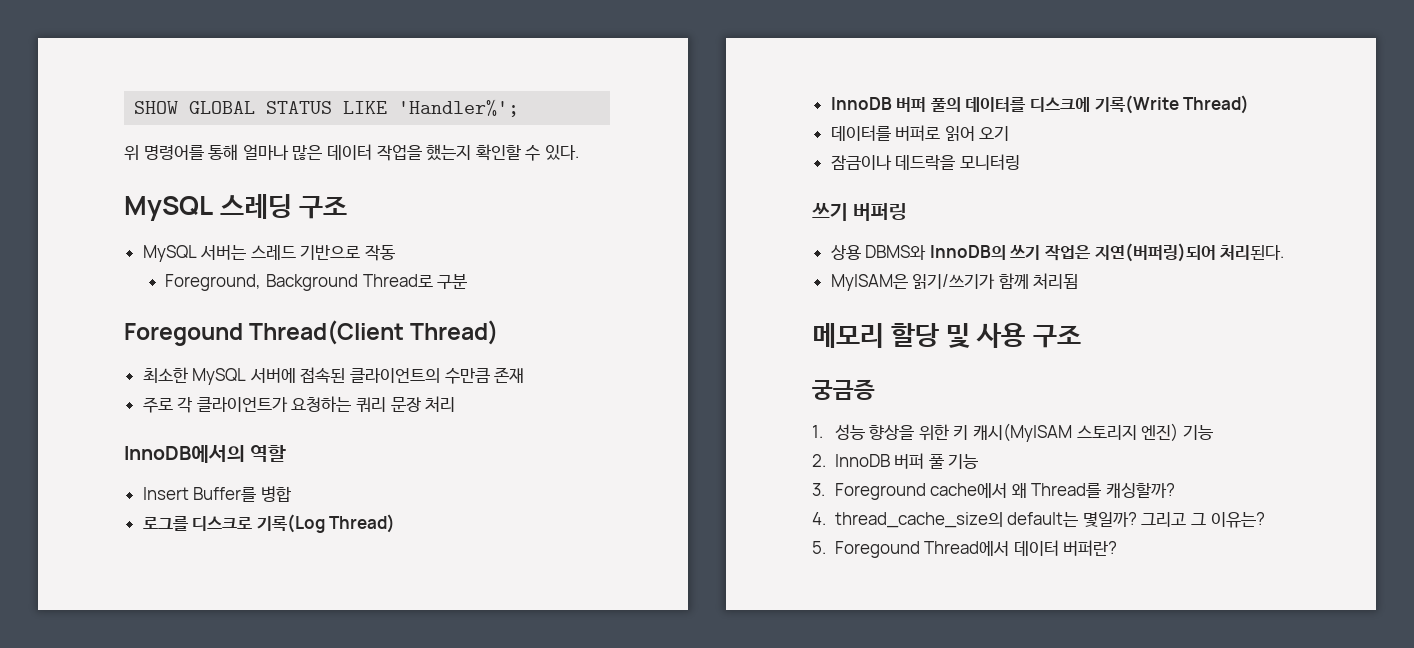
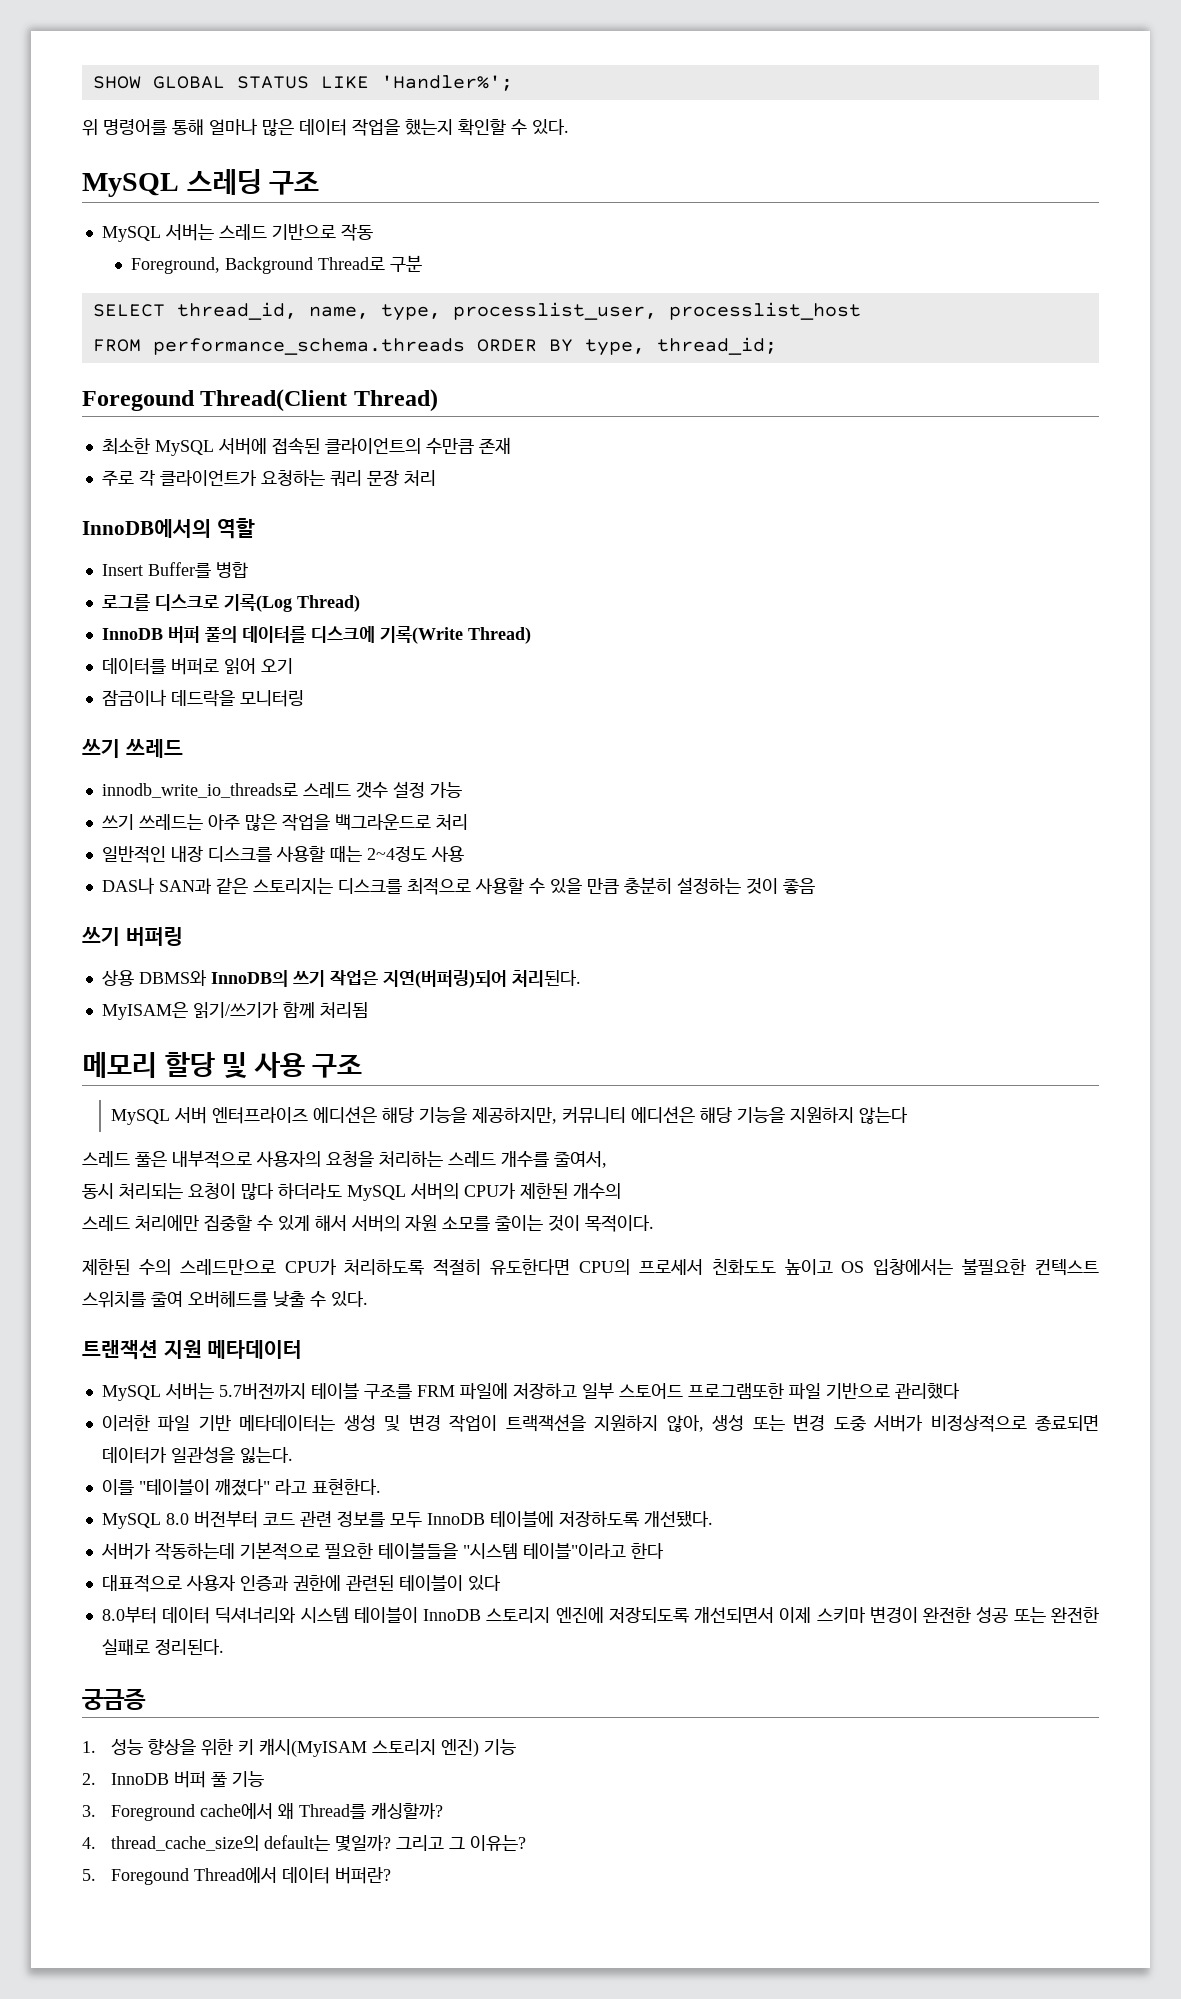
+ SELECT thread_id, name, type, processlist_user, processlist_host
+ FROM performance_schema.threads ORDER BY type, thread_id;
+ 쓰기 쓰레드
+ innodb_write_io_threads로 스레드 갯수 설정 가능
+ 쓰기 쓰레드는 아주 많은 작업을 백그라운드로 처리
+ 일반적인 내장 디스크를 사용할 때는 2~4정도 사용
+ DAS나 SAN과 같은 스토리지는 디스크를 최적으로 사용할 수 있을 만큼 충분히 설정하는 것이 좋음
+ MySQL 서버 엔터프라이즈 에디션은 해당 기능을 제공하지만, 커뮤니티 에디션은 해당 기능을 지원하지 않는다
+ 스레드 풀은 내부적으로 사용자의 요청을 처리하는 스레드 개수를 줄여서,
+ 동시 처리되는 요청이 많다 하더라도 MySQL 서버의 CPU가 제한된 개수의
+ 스레드 처리에만 집중할 수 있게 해서 서버의 자원 소모를 줄이는 것이 목적이다.
+ 제한된 수의 스레드만으로 CPU가 처리하도록 적절히 유도한다면 CPU의 프로세서 친화도도 높이고 OS 입창에서는 불필요한 컨텍스트 스위치를 줄여 오버헤드를 낮출 수 있다.
+ 트랜잭션 지원 메타데이터
+ MySQL 서버는 5.7버전까지 테이블 구조를 FRM 파일에 저장하고 일부 스토어드 프로그램또한 파일 기반으로 관리했다
+ 이러한 파일 기반 메타데이터는 생성 및 변경 작업이 트랙잭션을 지원하지 않아, 생성 또는 변경 도중 서버가 비정상적으로 종료되면 데이터가 일관성을 잃는다.
+ 이를 "테이블이 깨졌다" 라고 표현한다.
+ MySQL 8.0 버전부터 코드 관련 정보를 모두 InnoDB 테이블에 저장하도록 개선됐다.
+ 서버가 작동하는데 기본적으로 필요한 테이블들을 "시스템 테이블"이라고 한다
+ 대표적으로 사용자 인증과 권한에 관련된 테이블이 있다
+ 8.0부터 데이터 딕셔너리와 시스템 테이블이 InnoDB 스토리지 엔진에 저장되도록 개선되면서 이제 스키마 변경이 완전한 성공 또는 완전한 실패로 정리된다.

